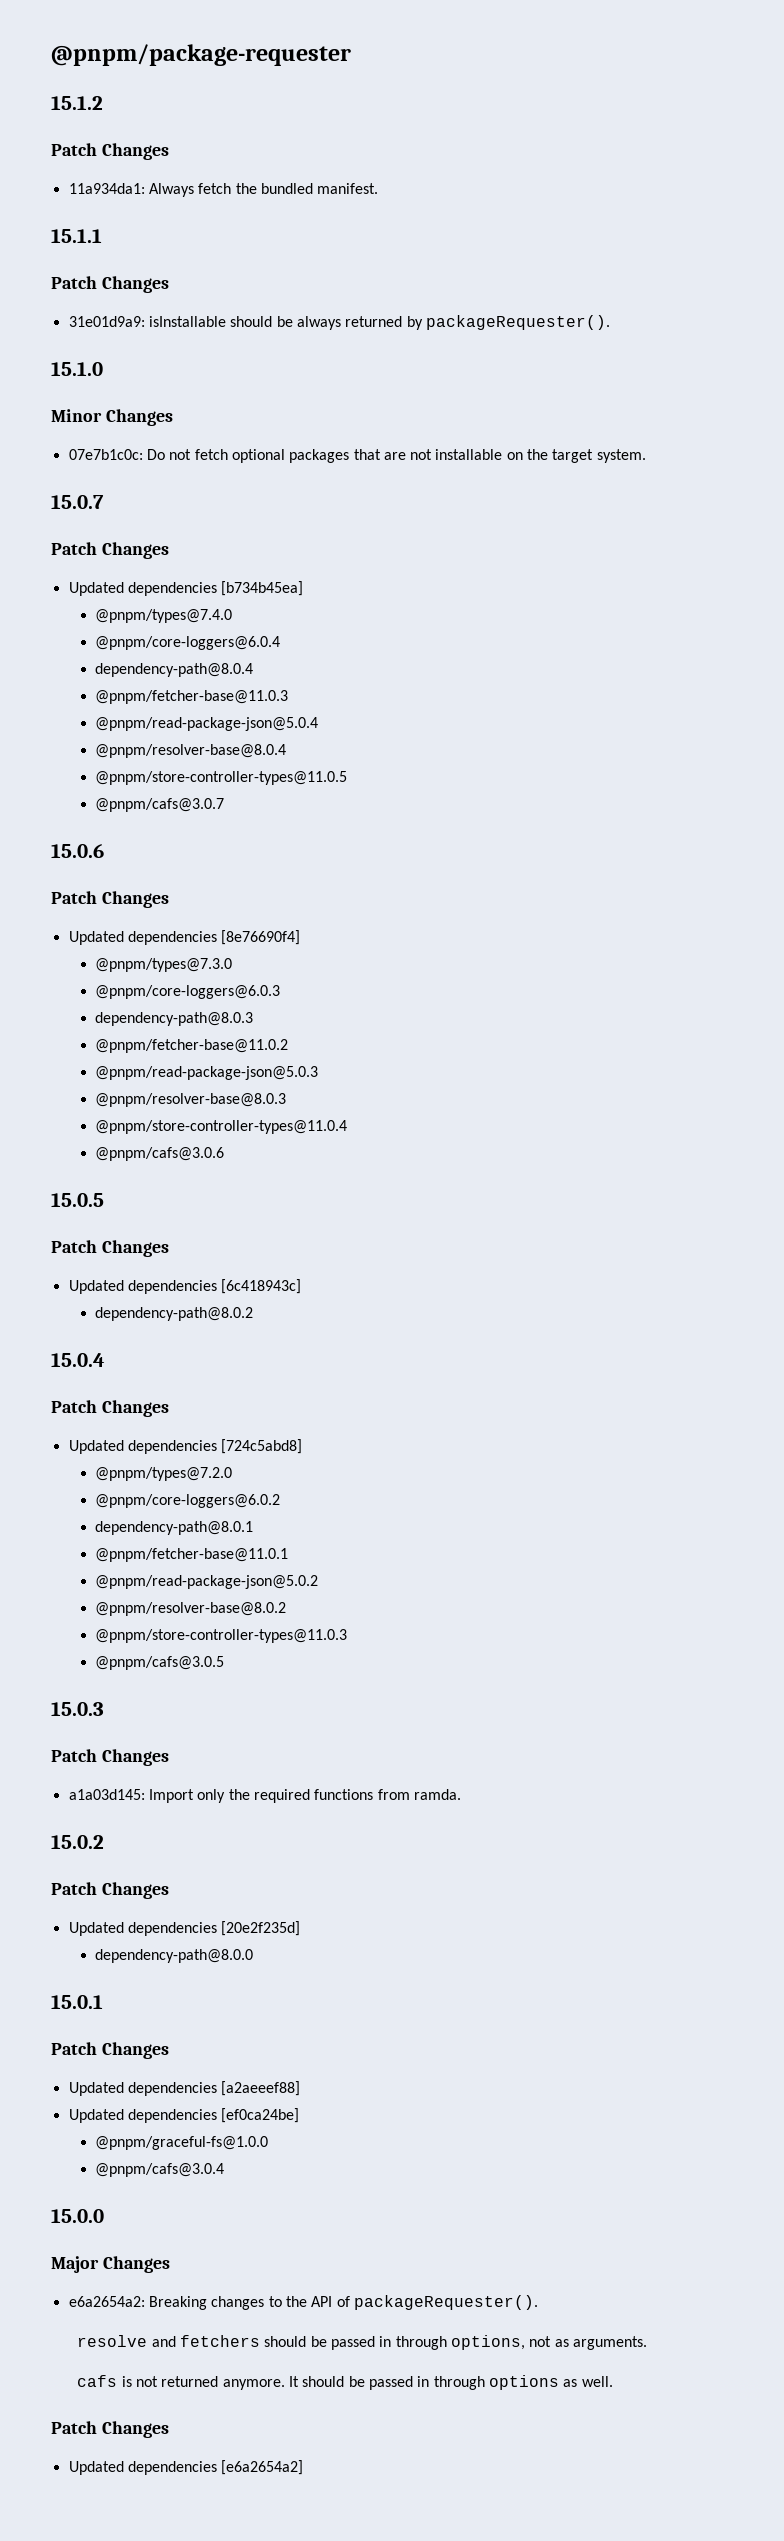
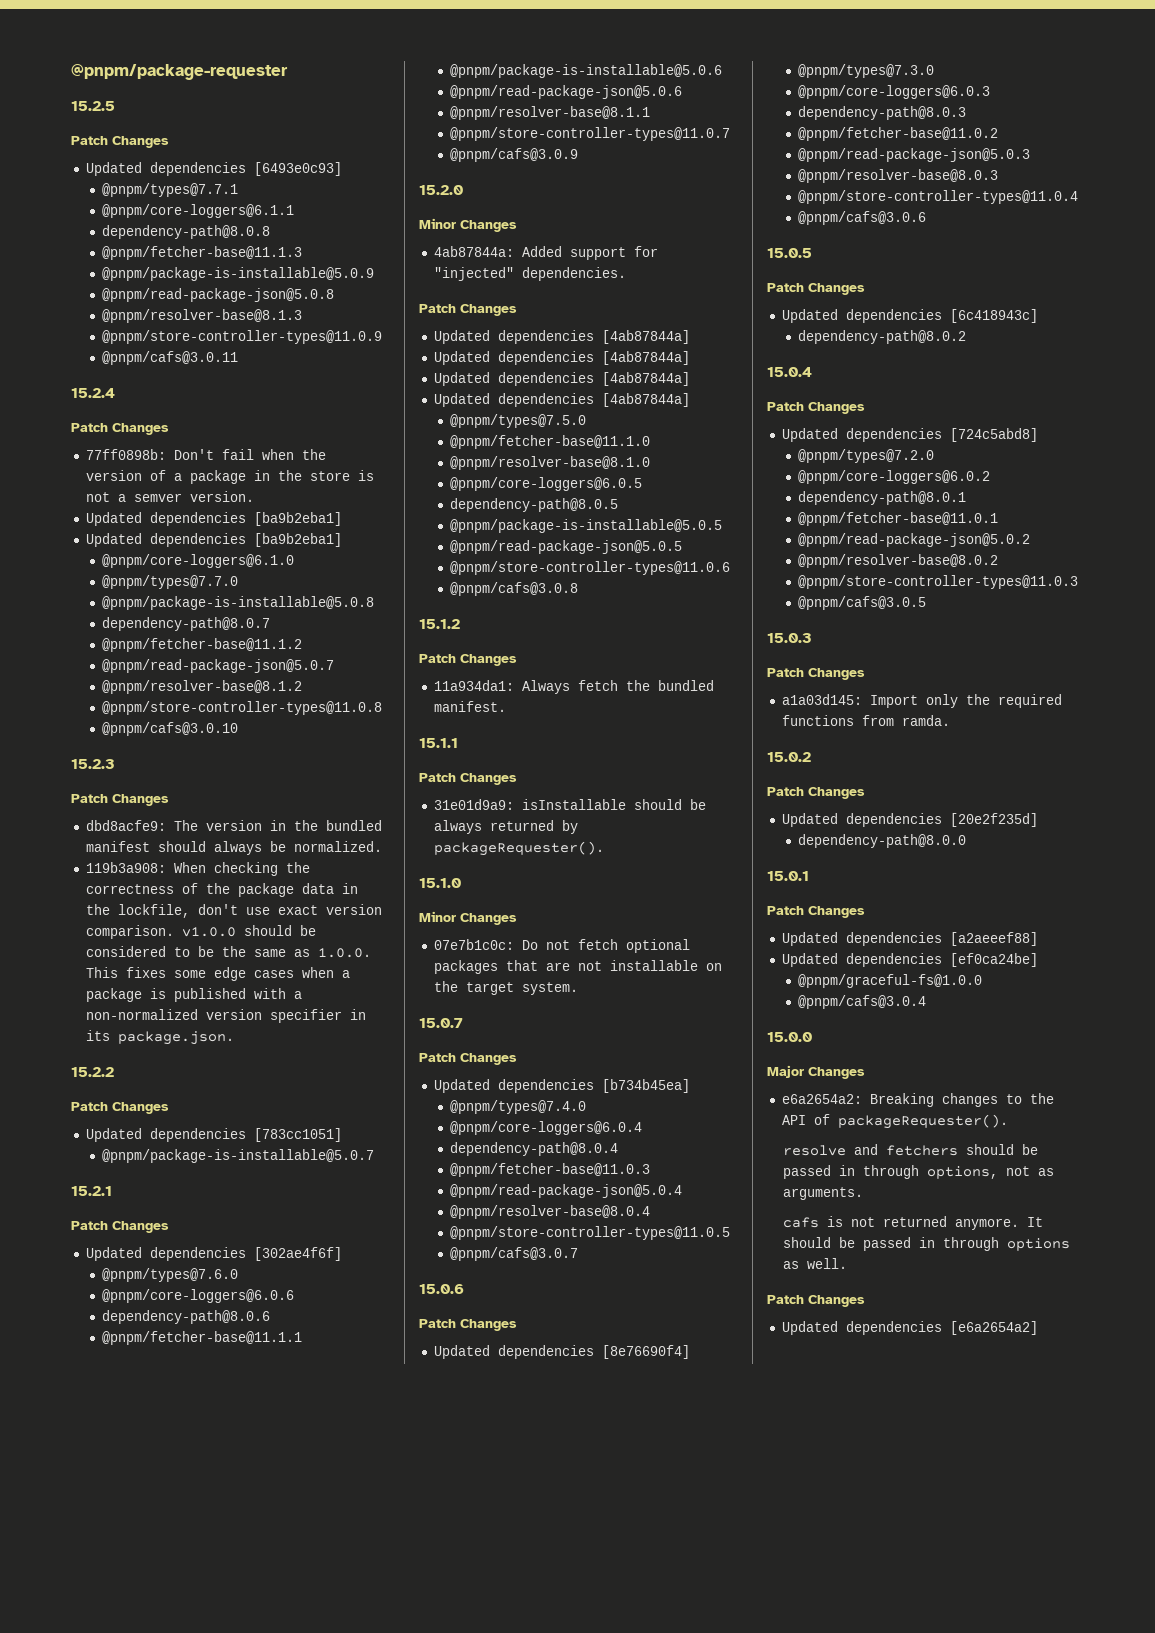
+ 15.2.5
+ Patch Changes
+ Updated dependencies [6493e0c93]
+ @pnpm/types@7.7.1
+ @pnpm/core-loggers@6.1.1
+ dependency-path@8.0.8
+ @pnpm/fetcher-base@11.1.3
+ @pnpm/package-is-installable@5.0.9
+ @pnpm/read-package-json@5.0.8
+ @pnpm/resolver-base@8.1.3
+ @pnpm/store-controller-types@11.0.9
+ @pnpm/cafs@3.0.11
+ 15.2.4
+ Patch Changes
+ 77ff0898b: Don't fail when the version of a package in the store is not a semver version.
+ Updated dependencies [ba9b2eba1]
+ Updated dependencies [ba9b2eba1]
+ @pnpm/core-loggers@6.1.0
+ @pnpm/types@7.7.0
+ @pnpm/package-is-installable@5.0.8
+ dependency-path@8.0.7
+ @pnpm/fetcher-base@11.1.2
+ @pnpm/read-package-json@5.0.7
+ @pnpm/resolver-base@8.1.2
+ @pnpm/store-controller-types@11.0.8
+ @pnpm/cafs@3.0.10
+ 15.2.3
+ Patch Changes
+ dbd8acfe9: The version in the bundled manifest should always be normalized.
+ 119b3a908: When checking the correctness of the package data in the lockfile, don't use exact version comparison. v1.0.0 should be considered to be the same as 1.0.0. This fixes some edge cases when a package is published with a non-normalized version specifier in its package.json.
+ 15.2.2
+ Patch Changes
+ Updated dependencies [783cc1051]
+ @pnpm/package-is-installable@5.0.7
+ 15.2.1
+ Patch Changes
+ Updated dependencies [302ae4f6f]
+ @pnpm/types@7.6.0
+ @pnpm/core-loggers@6.0.6
+ dependency-path@8.0.6
+ @pnpm/fetcher-base@11.1.1
+ @pnpm/package-is-installable@5.0.6
+ @pnpm/read-package-json@5.0.6
+ @pnpm/resolver-base@8.1.1
+ @pnpm/store-controller-types@11.0.7
+ @pnpm/cafs@3.0.9
+ 15.2.0
+ Minor Changes
+ 4ab87844a: Added support for "injected" dependencies.
+ Patch Changes
+ Updated dependencies [4ab87844a]
+ Updated dependencies [4ab87844a]
+ Updated dependencies [4ab87844a]
+ Updated dependencies [4ab87844a]
+ @pnpm/types@7.5.0
+ @pnpm/fetcher-base@11.1.0
+ @pnpm/resolver-base@8.1.0
+ @pnpm/core-loggers@6.0.5
+ dependency-path@8.0.5
+ @pnpm/package-is-installable@5.0.5
+ @pnpm/read-package-json@5.0.5
+ @pnpm/store-controller-types@11.0.6
+ @pnpm/cafs@3.0.8

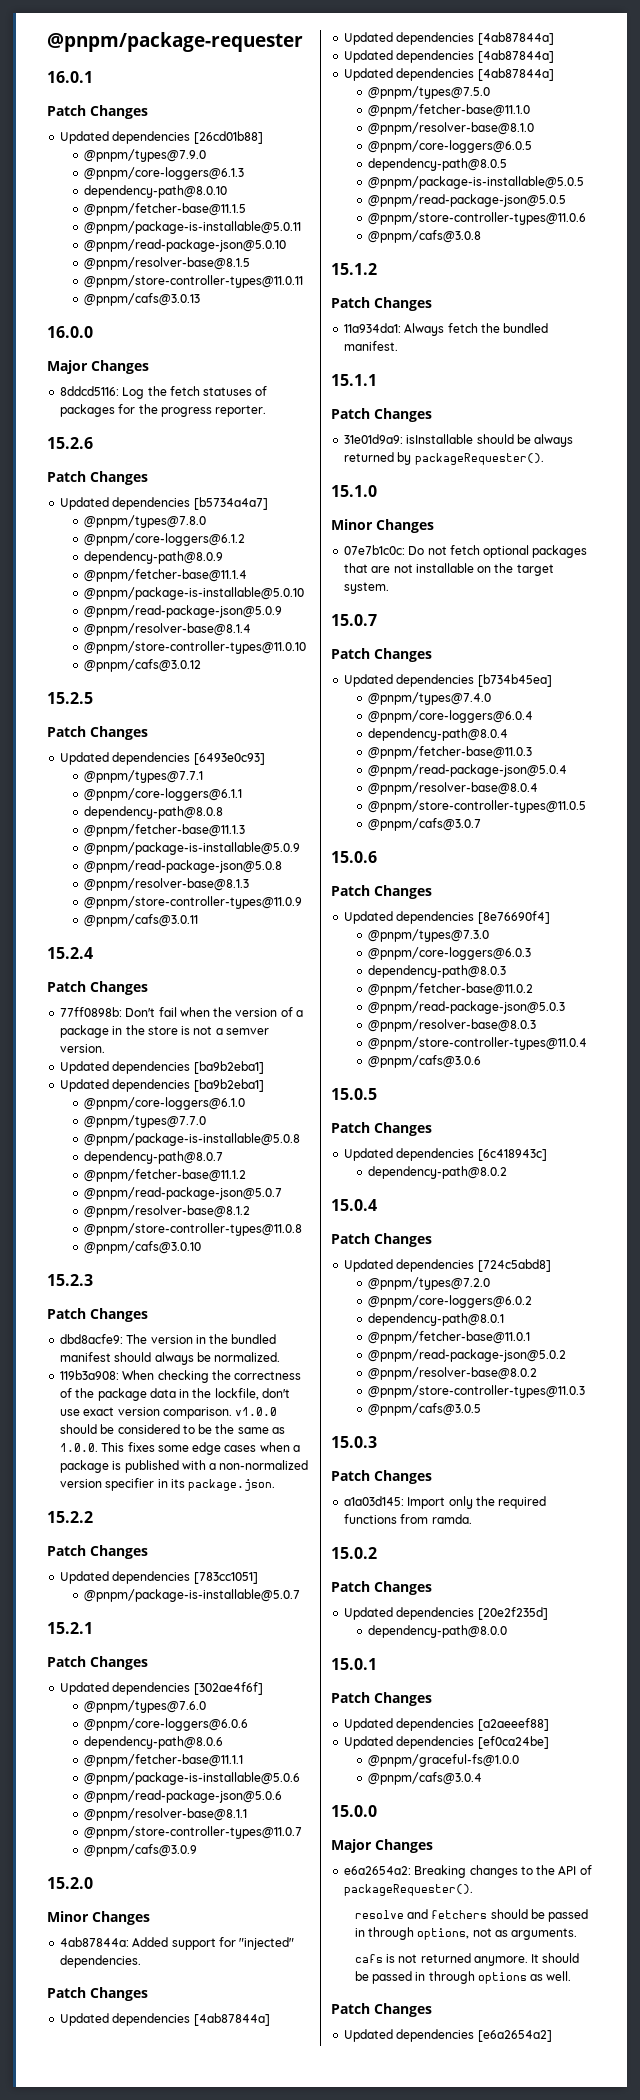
+ 16.0.1
+ Patch Changes
+ Updated dependencies [26cd01b88]
+ @pnpm/types@7.9.0
+ @pnpm/core-loggers@6.1.3
+ dependency-path@8.0.10
+ @pnpm/fetcher-base@11.1.5
+ @pnpm/package-is-installable@5.0.11
+ @pnpm/read-package-json@5.0.10
+ @pnpm/resolver-base@8.1.5
+ @pnpm/store-controller-types@11.0.11
+ @pnpm/cafs@3.0.13
+ 16.0.0
+ Major Changes
+ 8ddcd5116: Log the fetch statuses of packages for the progress reporter.
+ 15.2.6
+ Patch Changes
+ Updated dependencies [b5734a4a7]
+ @pnpm/types@7.8.0
+ @pnpm/core-loggers@6.1.2
+ dependency-path@8.0.9
+ @pnpm/fetcher-base@11.1.4
+ @pnpm/package-is-installable@5.0.10
+ @pnpm/read-package-json@5.0.9
+ @pnpm/resolver-base@8.1.4
+ @pnpm/store-controller-types@11.0.10
+ @pnpm/cafs@3.0.12

